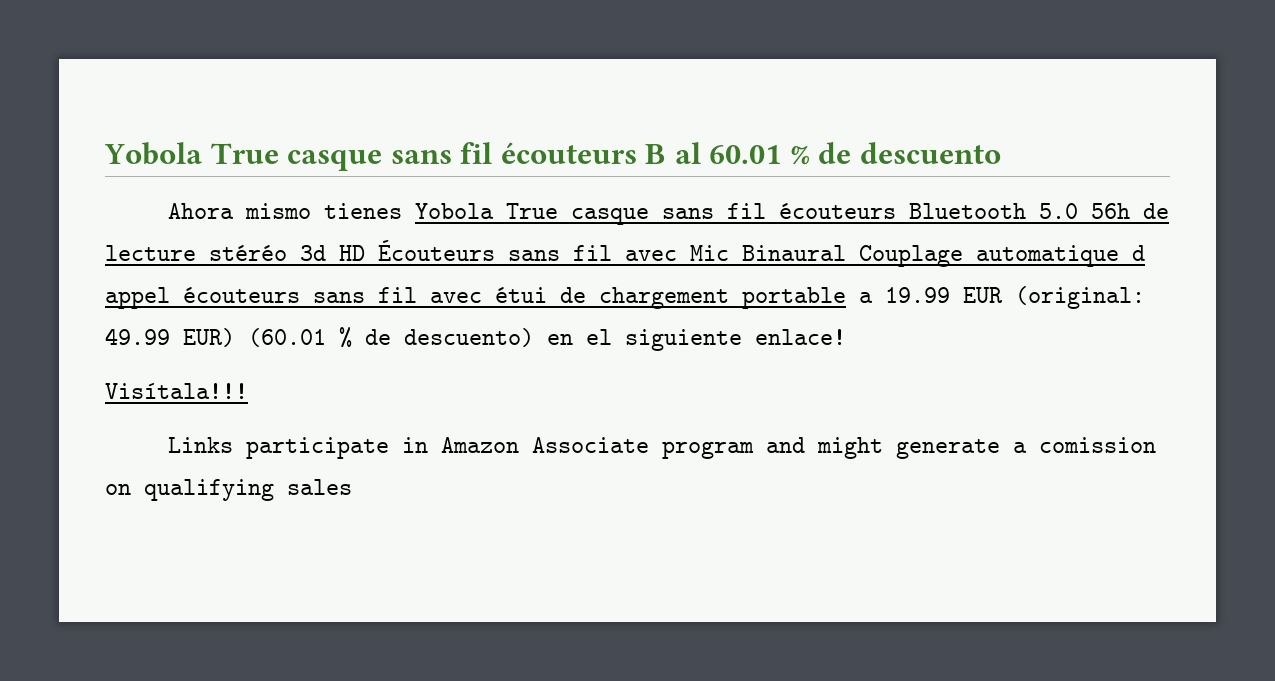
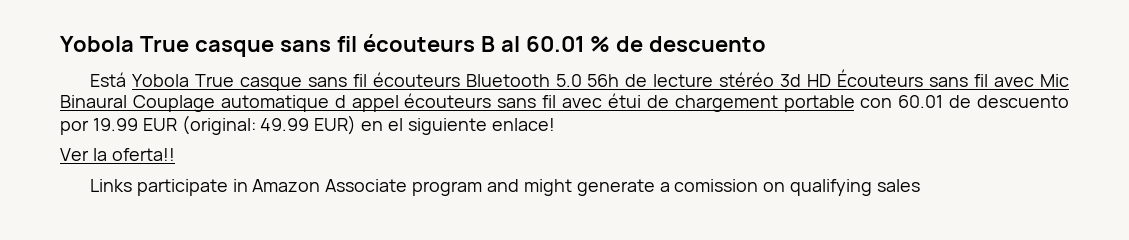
- Ahora mismo tienes Yobola True casque sans fil écouteurs Bluetooth 5.0 56h de lecture stéréo 3d HD Écouteurs sans fil avec Mic Binaural Couplage automatique d appel écouteurs sans fil avec étui de chargement portable a 19.99 EUR (original: 49.99 EUR) (60.01 % de descuento) en el siguiente enlace!
+ Está Yobola True casque sans fil écouteurs Bluetooth 5.0 56h de lecture stéréo 3d HD Écouteurs sans fil avec Mic Binaural Couplage automatique d appel écouteurs sans fil avec étui de chargement portable con 60.01 de descuento por 19.99 EUR (original: 49.99 EUR) en el siguiente enlace!
- Visítala!!!
+ Ver la oferta!!

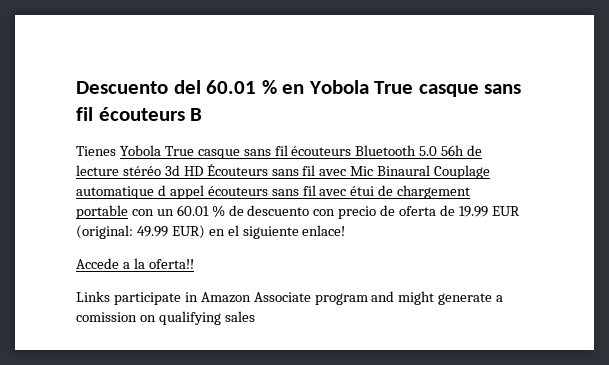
- Yobola True casque sans fil écouteurs B al 60.01 % de descuento
- Está Yobola True casque sans fil écouteurs Bluetooth 5.0 56h de lecture stéréo 3d HD Écouteurs sans fil avec Mic Binaural Couplage automatique d appel écouteurs sans fil avec étui de chargement portable con 60.01 de descuento por 19.99 EUR (original: 49.99 EUR) en el siguiente enlace!
+ Descuento del 60.01 % en Yobola True casque sans fil écouteurs B
+ Tienes Yobola True casque sans fil écouteurs Bluetooth 5.0 56h de lecture stéréo 3d HD Écouteurs sans fil avec Mic Binaural Couplage automatique d appel écouteurs sans fil avec étui de chargement portable con un 60.01 % de descuento con precio de oferta de 19.99 EUR (original: 49.99 EUR) en el siguiente enlace!
- Ver la oferta!!
+ Accede a la oferta!!

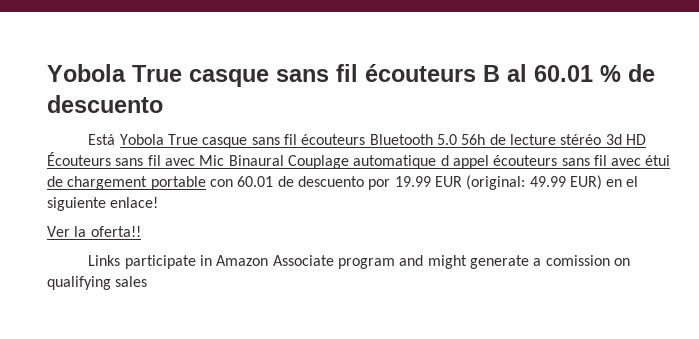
- Descuento del 60.01 % en Yobola True casque sans fil écouteurs B
- Tienes Yobola True casque sans fil écouteurs Bluetooth 5.0 56h de lecture stéréo 3d HD Écouteurs sans fil avec Mic Binaural Couplage automatique d appel écouteurs sans fil avec étui de chargement portable con un 60.01 % de descuento con precio de oferta de 19.99 EUR (original: 49.99 EUR) en el siguiente enlace!
+ Yobola True casque sans fil écouteurs B al 60.01 % de descuento
+ Está Yobola True casque sans fil écouteurs Bluetooth 5.0 56h de lecture stéréo 3d HD Écouteurs sans fil avec Mic Binaural Couplage automatique d appel écouteurs sans fil avec étui de chargement portable con 60.01 de descuento por 19.99 EUR (original: 49.99 EUR) en el siguiente enlace!
- Accede a la oferta!!
+ Ver la oferta!!

